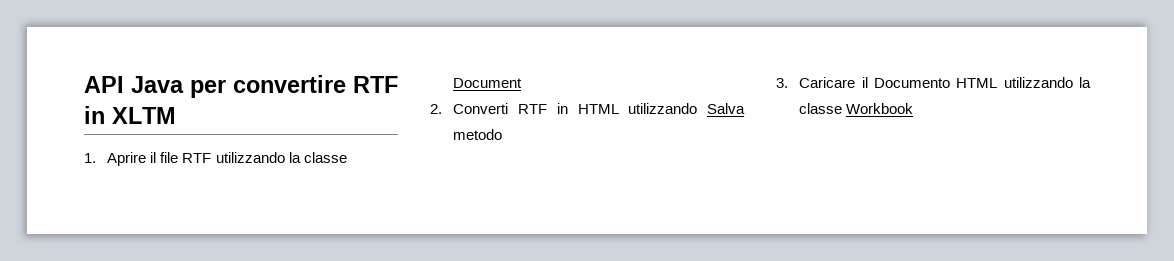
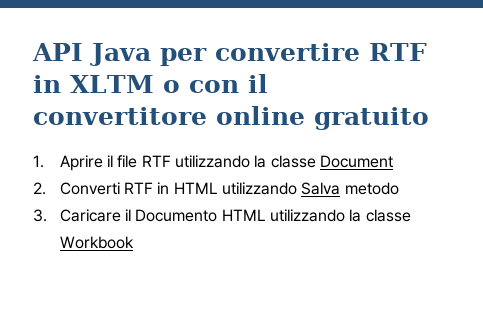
- API Java per convertire RTF in XLTM
+ API Java per convertire RTF in XLTM o con il convertitore online gratuito

